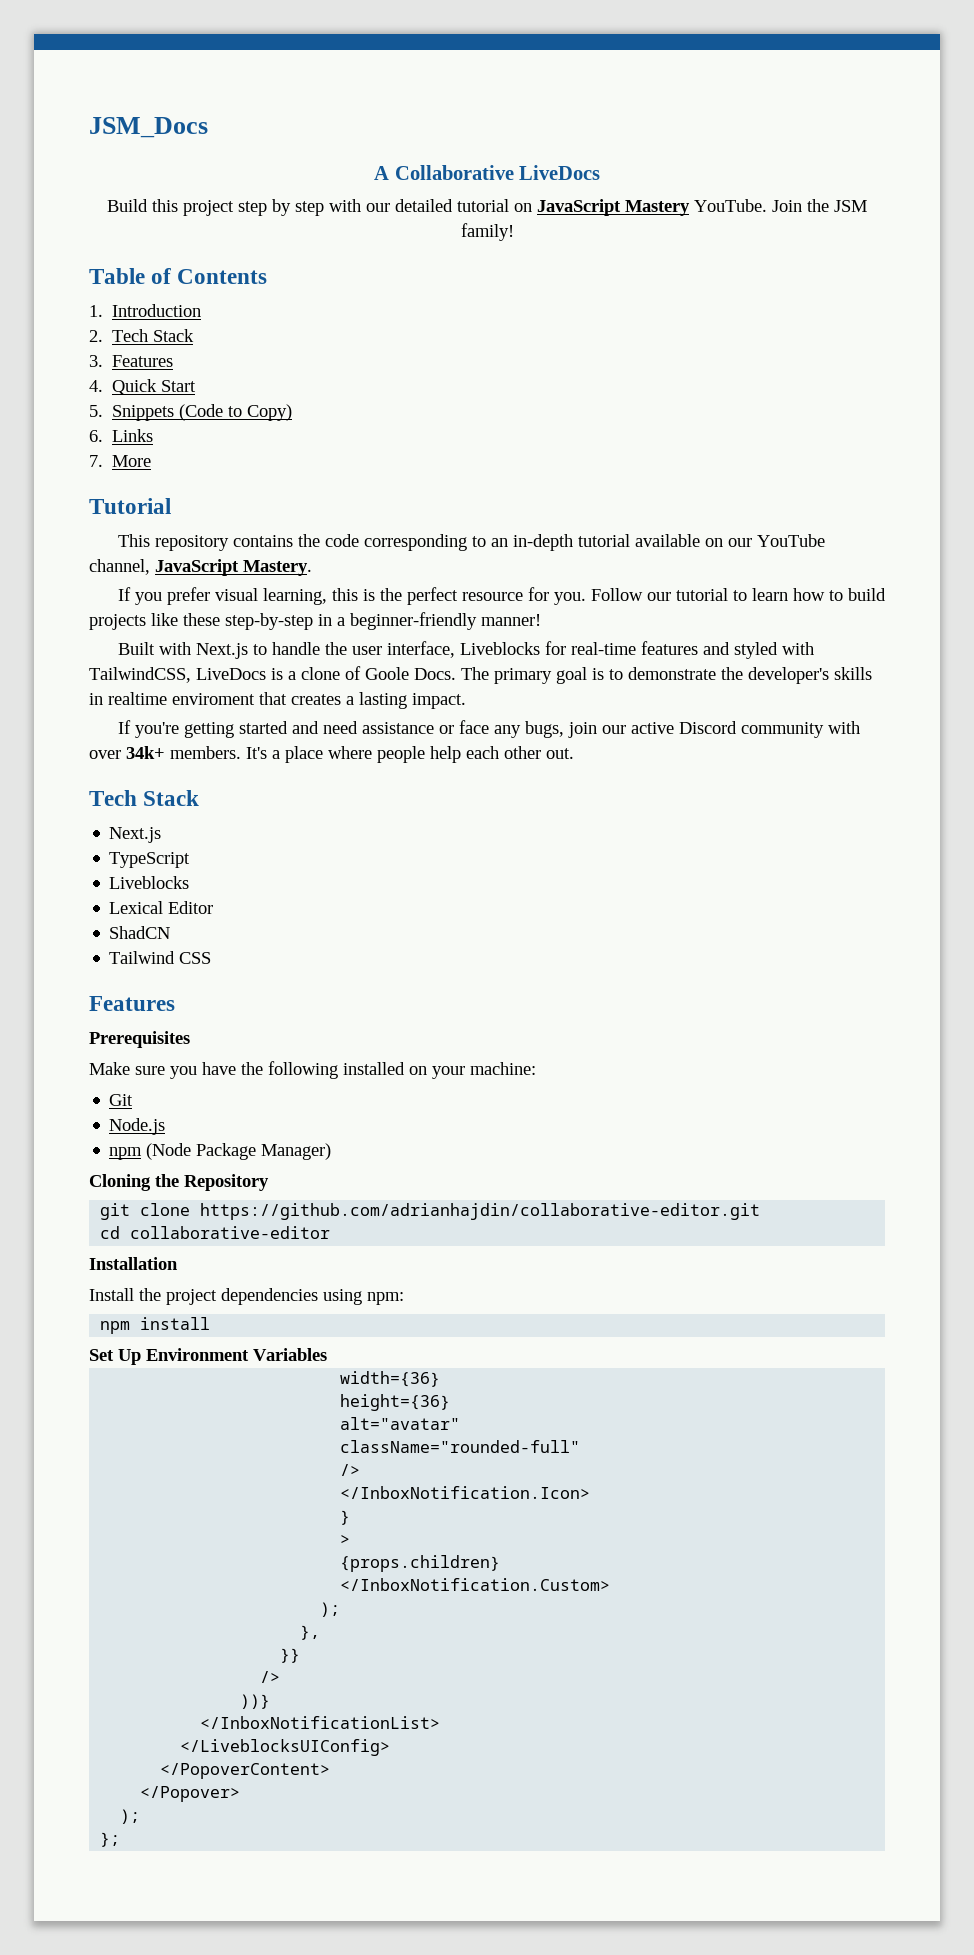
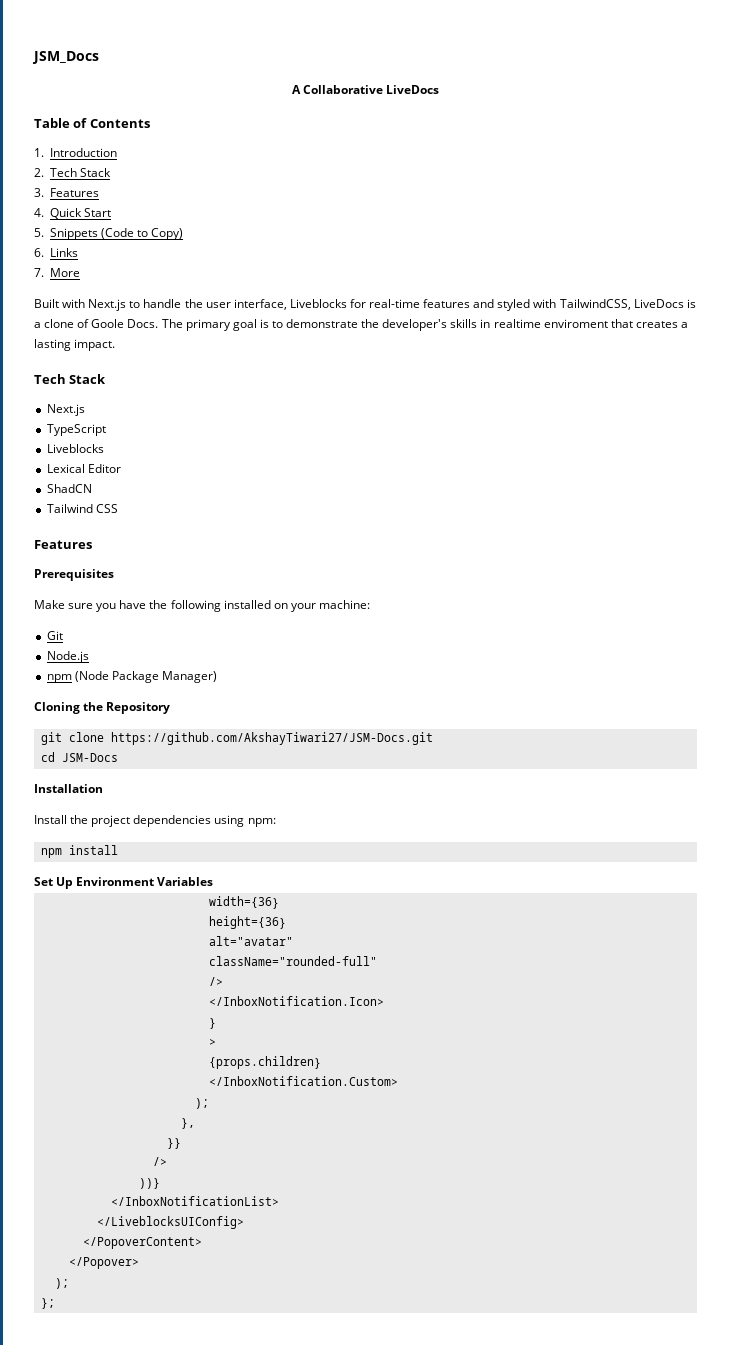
- Build this project step by step with our detailed tutorial on JavaScript Mastery YouTube. Join the JSM family!
- Tutorial
- This repository contains the code corresponding to an in-depth tutorial available on our YouTube channel, JavaScript Mastery.
- If you prefer visual learning, this is the perfect resource for you. Follow our tutorial to learn how to build projects like these step-by-step in a beginner-friendly manner!
- If you're getting started and need assistance or face any bugs, join our active Discord community with over 34k+ members. It's a place where people help each other out.
- git clone https://github.com/adrianhajdin/collaborative-editor.git
+ git clone https://github.com/AkshayTiwari27/JSM-Docs.git
- cd collaborative-editor
+ cd JSM-Docs

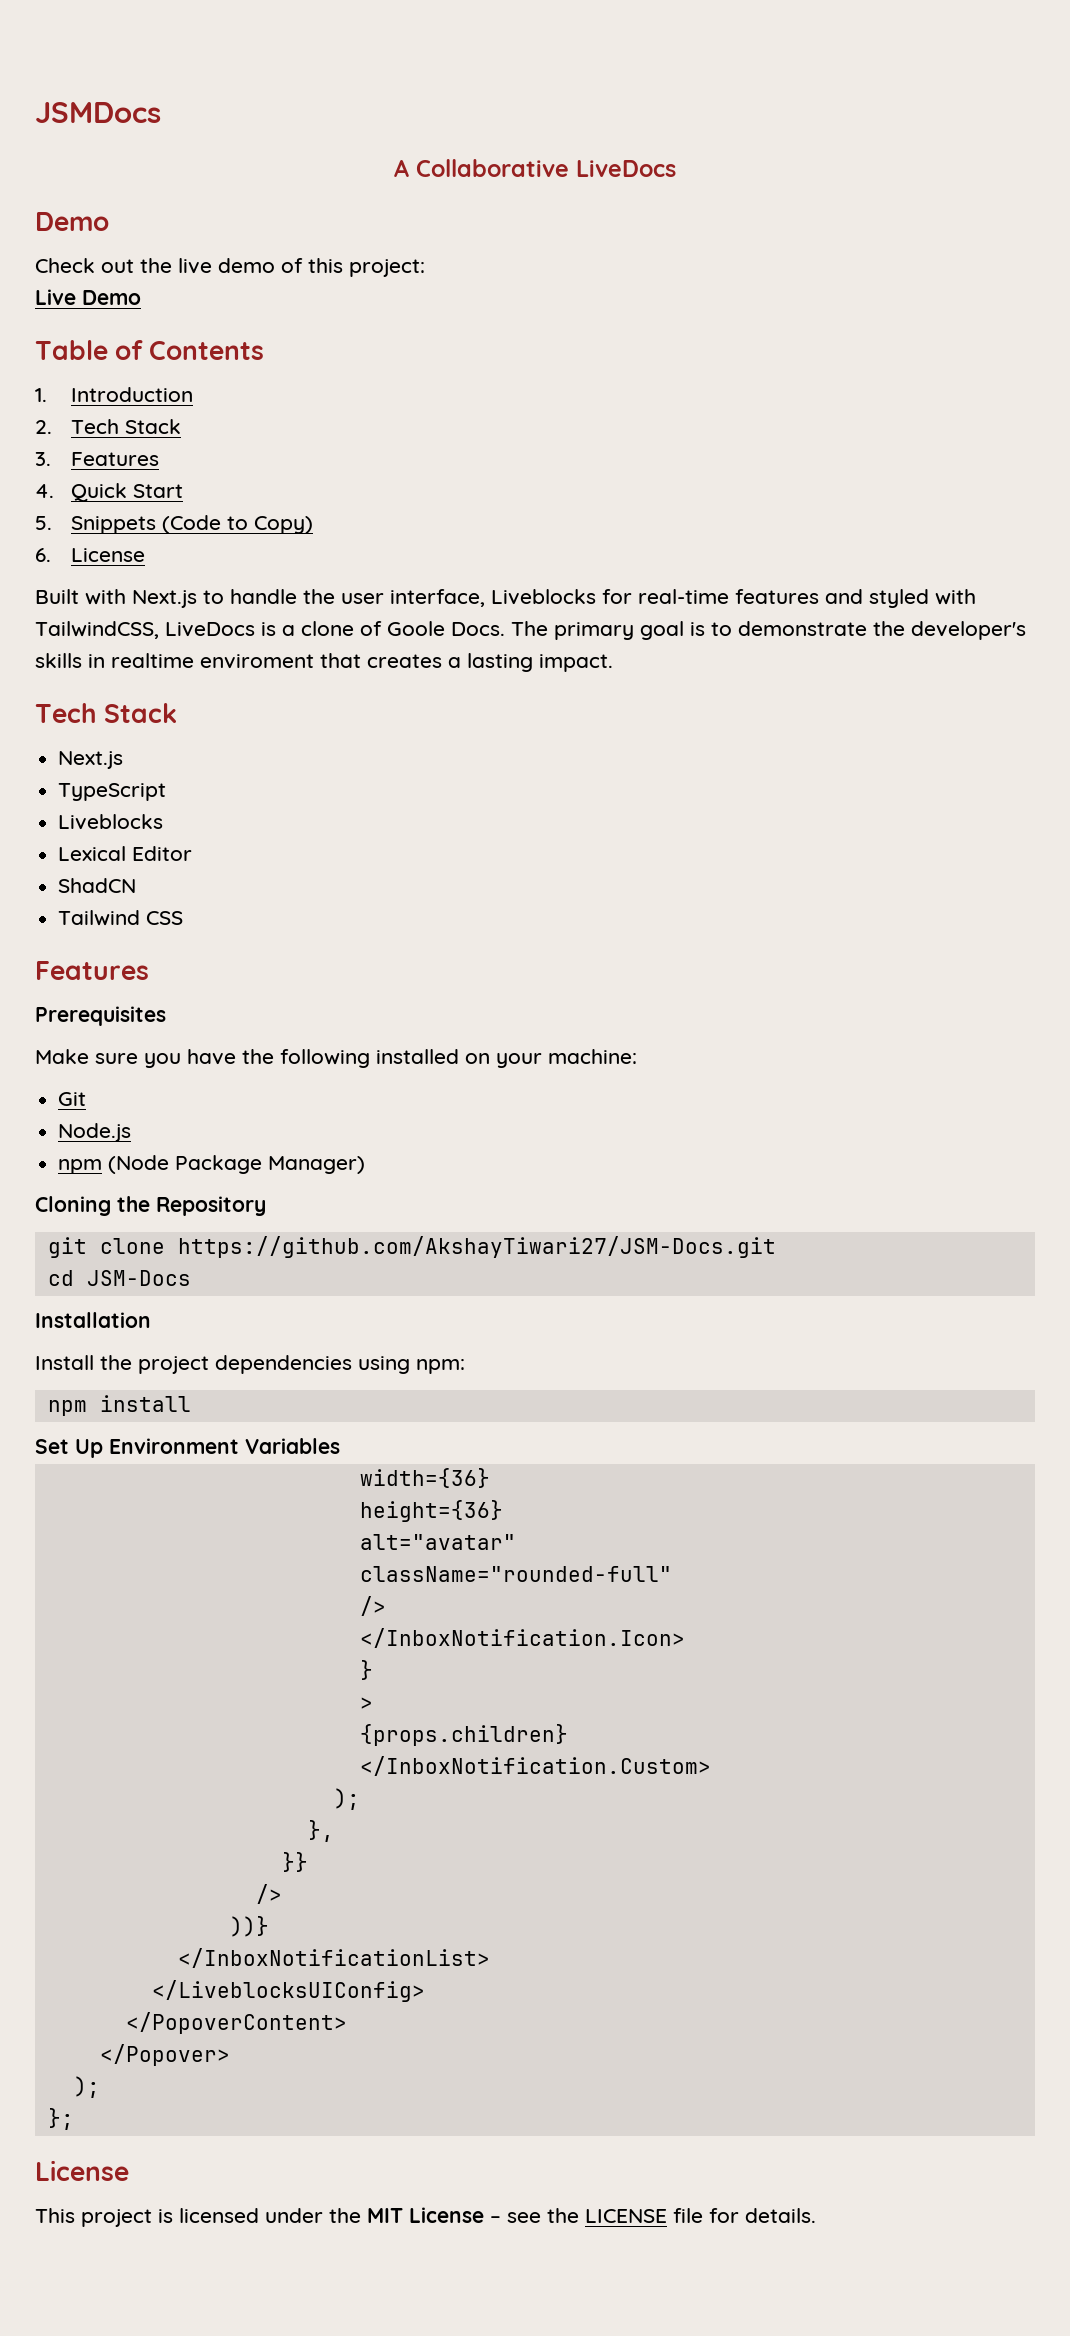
- JSM_Docs
+ JSMDocs
  A Collaborative LiveDocs
+ Demo
+ Check out the live demo of this project:
+ Live Demo
- 6. Links
- 7. More
+ 6. License
  };
+ License
+ This project is licensed under the MIT License – see the LICENSE file for details.

